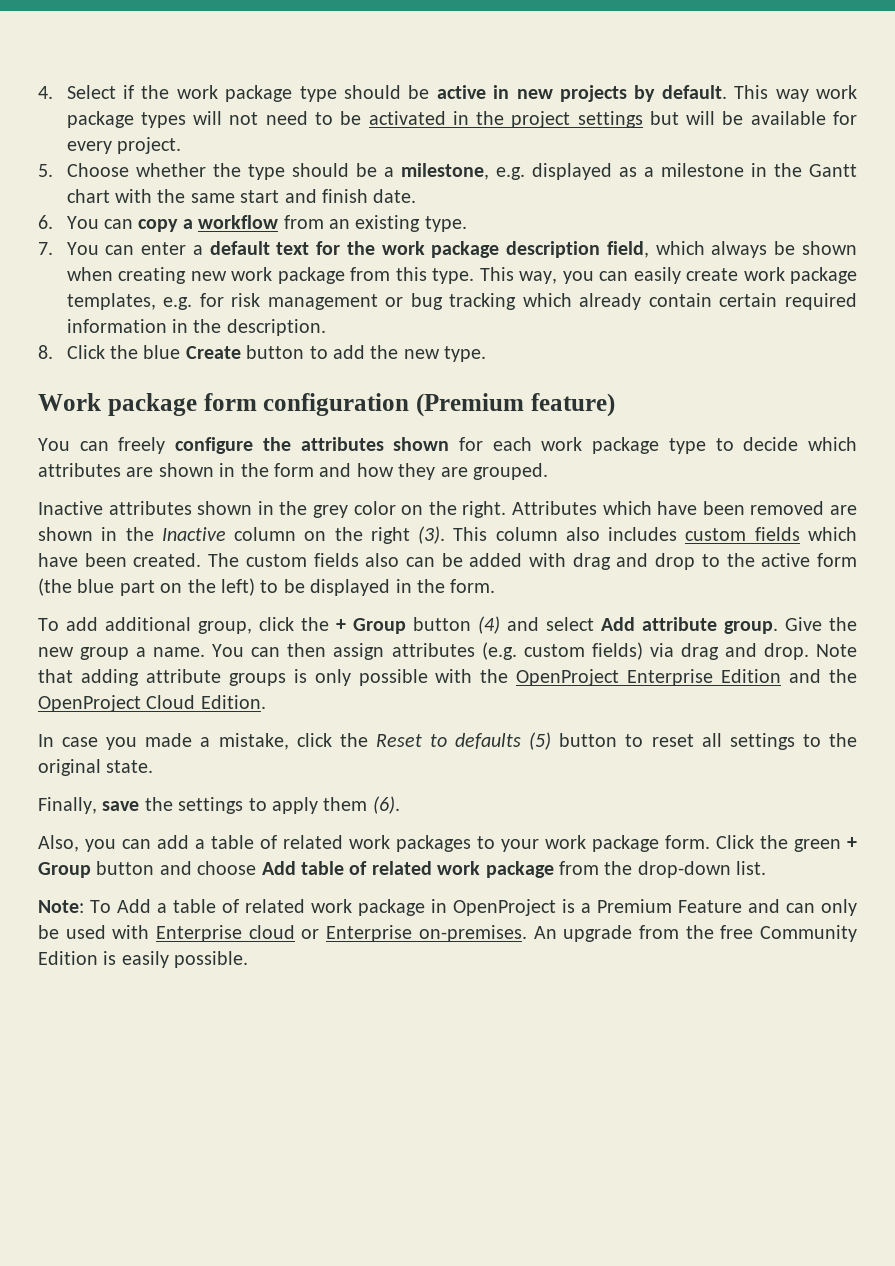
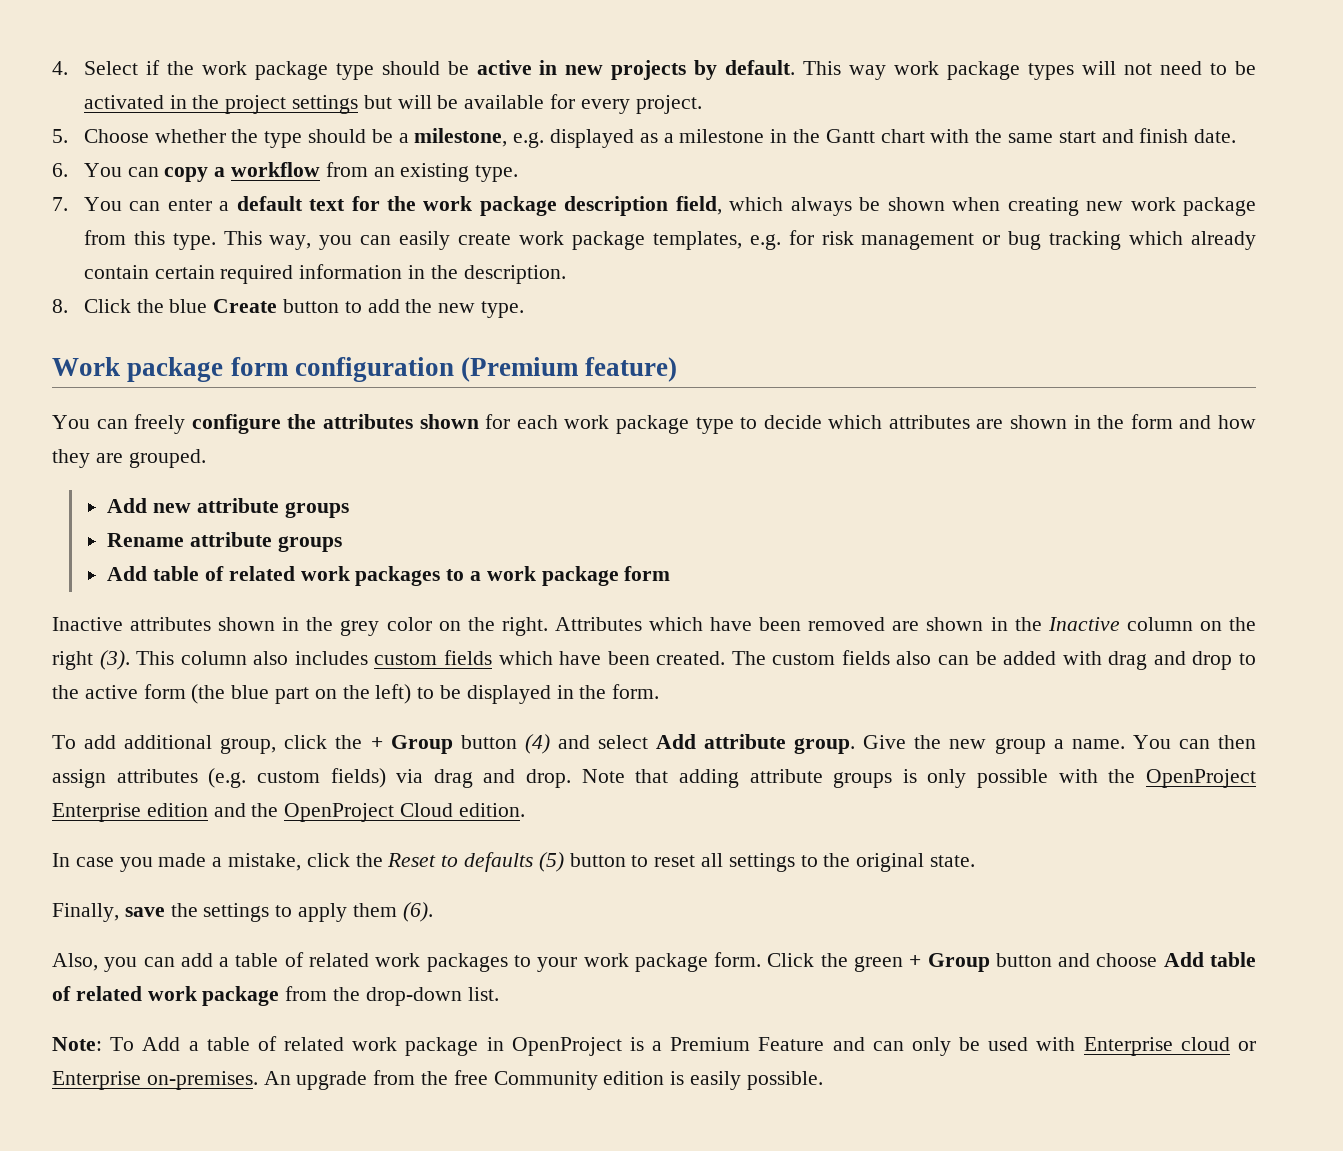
+ Add new attribute groups
+ Rename attribute groups
+ Add table of related work packages to a work package form
- Note that adding attribute groups is only possible with the OpenProject Enterprise Edition and the OpenProject Cloud Edition.
+ Note that adding attribute groups is only possible with the OpenProject Enterprise edition and the OpenProject Cloud edition.
- An upgrade from the free Community Edition is easily possible.
+ An upgrade from the free Community edition is easily possible.

